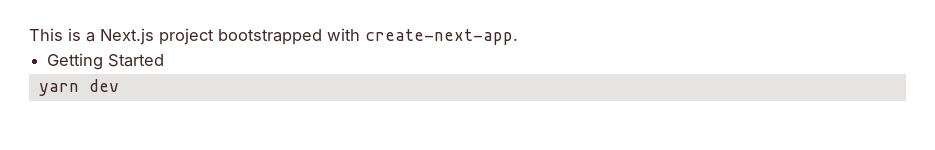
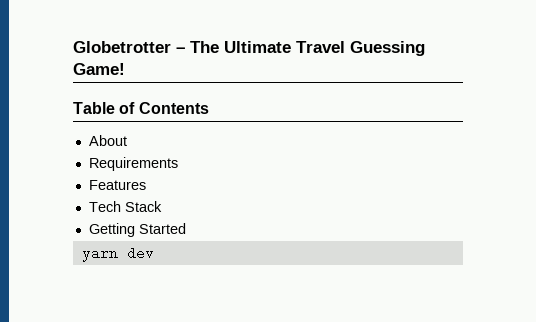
- This is a Next.js project bootstrapped with create-next-app.
+ Globetrotter – The Ultimate Travel Guessing Game!
+ Table of Contents
+ About
+ Requirements
+ Features
+ Tech Stack

